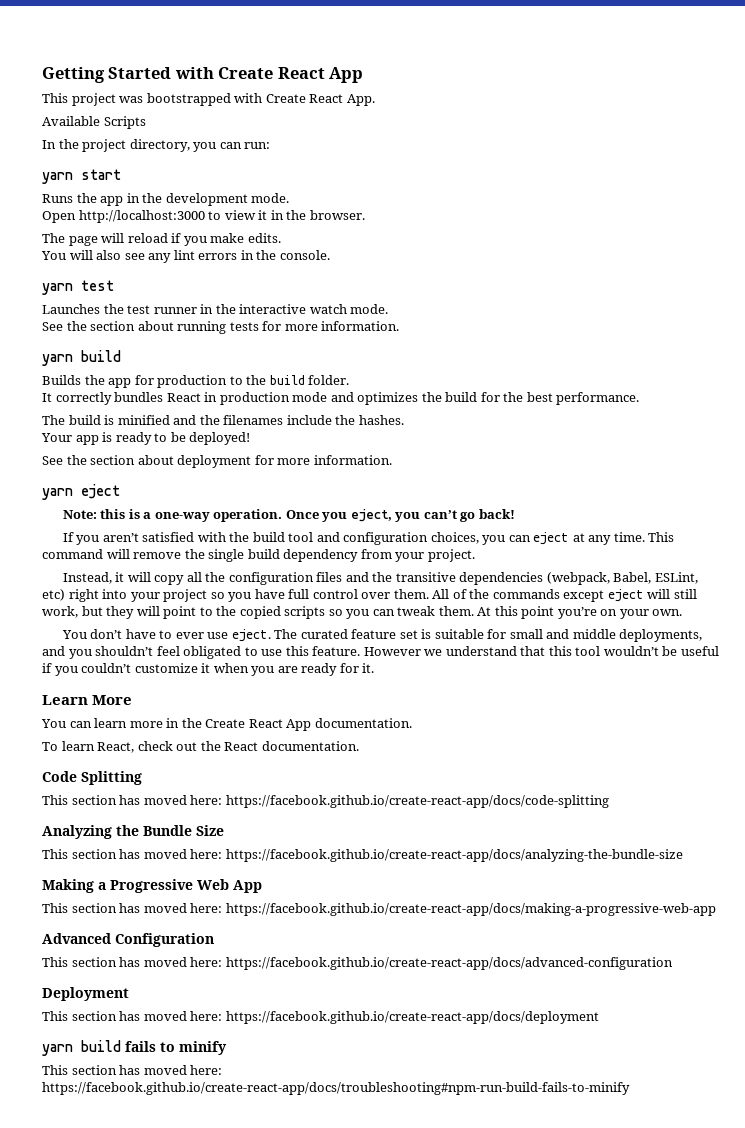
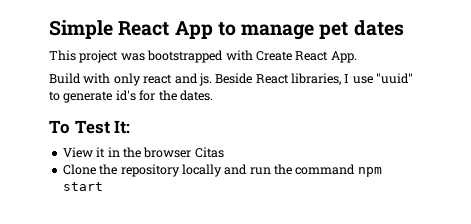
- Getting Started with Create React App
+ Simple React App to manage pet dates
- Available Scripts
- In the project directory, you can run:
- yarn start
- Runs the app in the development mode.
- Open http://localhost:3000 to view it in the browser.
- The page will reload if you make edits.
- You will also see any lint errors in the console.
- yarn test
- Launches the test runner in the interactive watch mode.
- See the section about running tests for more information.
- yarn build
- Builds the app for production to the build folder.
- It correctly bundles React in production mode and optimizes the build for the best performance.
- The build is minified and the filenames include the hashes.
- Your app is ready to be deployed!
- See the section about deployment for more information.
- yarn eject
- Note: this is a one-way operation. Once you eject, you can’t go back!
- If you aren’t satisfied with the build tool and configuration choices, you can eject at any time. This command will remove the single build dependency from your project.
- Instead, it will copy all the configuration files and the transitive dependencies (webpack, Babel, ESLint, etc) right into your project so you have full control over them. All of the commands except eject will still work, but they will point to the copied scripts so you can tweak them. At this point you’re on your own.
- You don’t have to ever use eject. The curated feature set is suitable for small and middle deployments, and you shouldn’t feel obligated to use this feature. However we understand that this tool wouldn’t be useful if you couldn’t customize it when you are ready for it.
- Learn More
- You can learn more in the Create React App documentation.
- To learn React, check out the React documentation.
- Code Splitting
- This section has moved here: https://facebook.github.io/create-react-app/docs/code-splitting
- Analyzing the Bundle Size
- This section has moved here: https://facebook.github.io/create-react-app/docs/analyzing-the-bundle-size
- Making a Progressive Web App
- This section has moved here: https://facebook.github.io/create-react-app/docs/making-a-progressive-web-app
- Advanced Configuration
- This section has moved here: https://facebook.github.io/create-react-app/docs/advanced-configuration
- Deployment
- This section has moved here: https://facebook.github.io/create-react-app/docs/deployment
- yarn build fails to minify
- This section has moved here: https://facebook.github.io/create-react-app/docs/troubleshooting#npm-run-build-fails-to-minify
+ Build with only react and js. Beside React libraries, I use "uuid" to generate id's for the dates.
+ To Test It:
+ View it in the browser Citas
+ Clone the repository locally and run the command npm start

